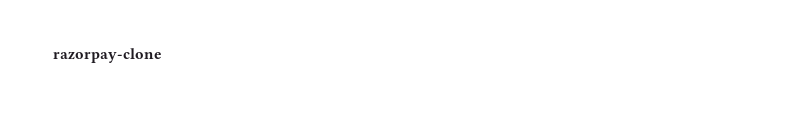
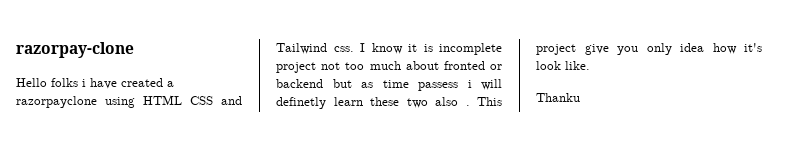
+ Hello folks i have created a razorpayclone using HTML CSS and Tailwind css. I know it is incomplete project not too much about fronted or backend but as time passess i will definetly learn these two also . This project give you only idea how it's look like.
+ Thanku

